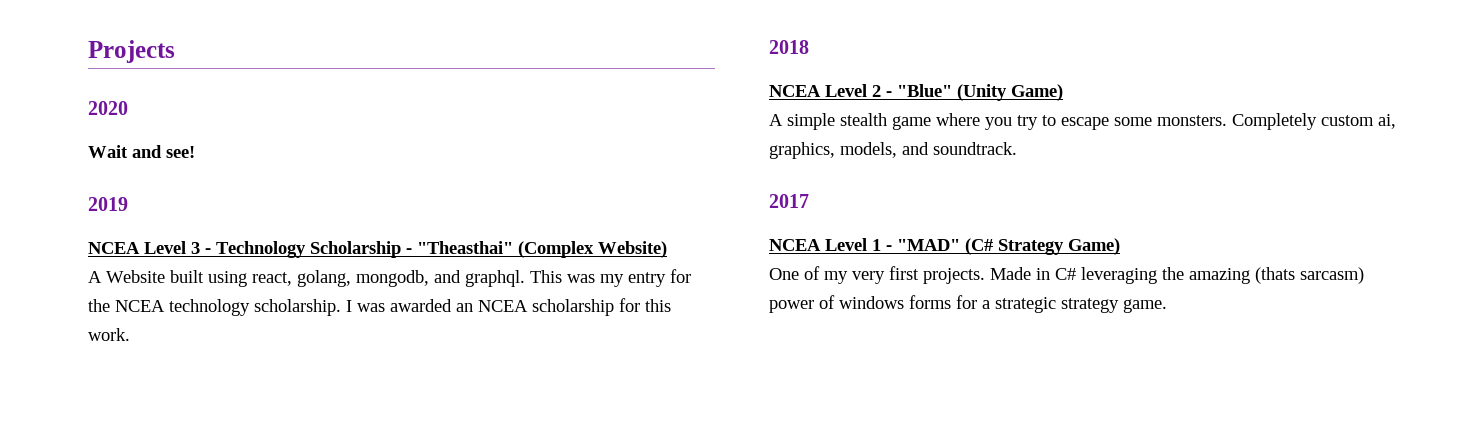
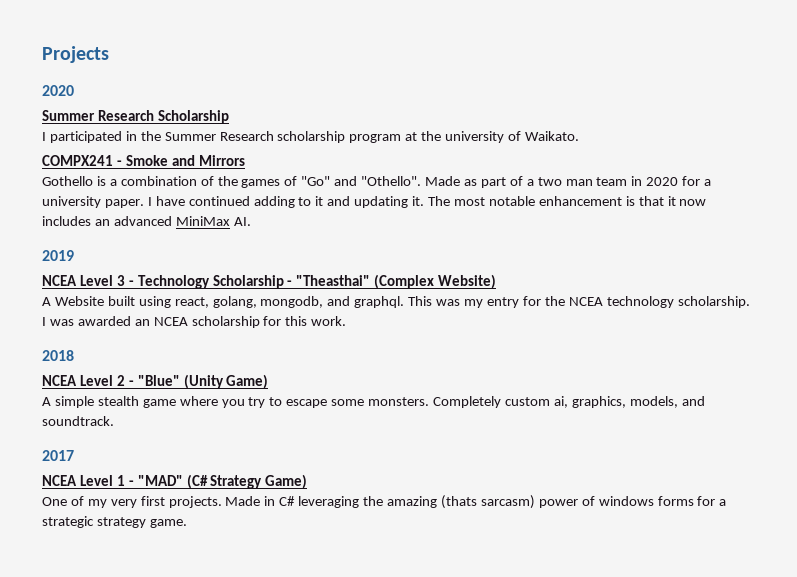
- Wait and see!
+ Summer Research Scholarship
+ I participated in the Summer Research scholarship program at the university of Waikato.
+ COMPX241 - Smoke and Mirrors
+ Gothello is a combination of the games of "Go" and "Othello". Made as part of a two man team in 2020 for a university paper. I have continued adding to it and updating it. The most notable enhancement is that it now includes an advanced MiniMax AI.

